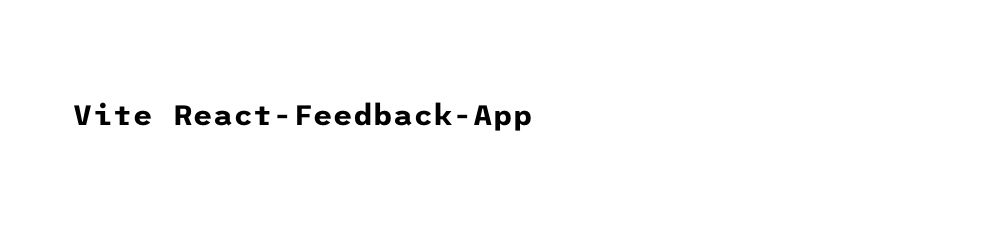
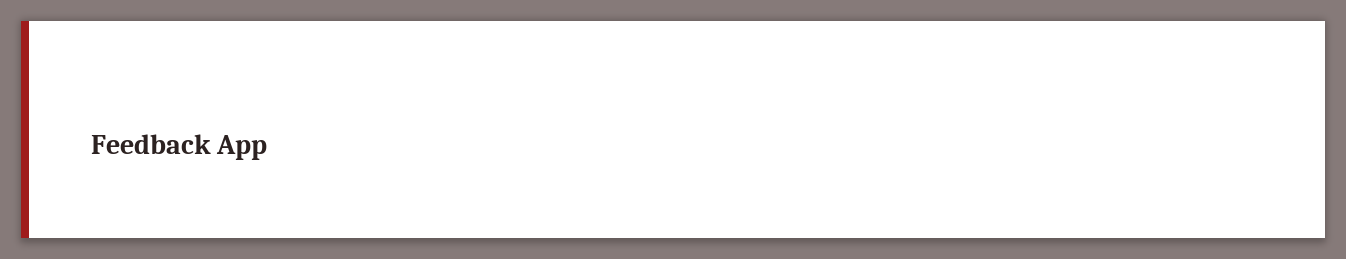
- Vite React-Feedback-App
+ Feedback App

